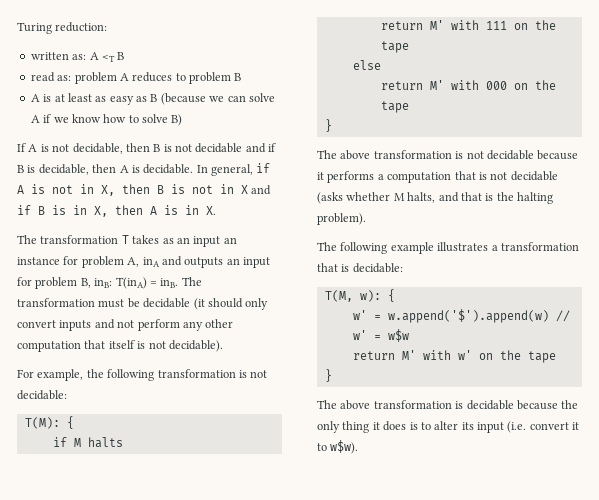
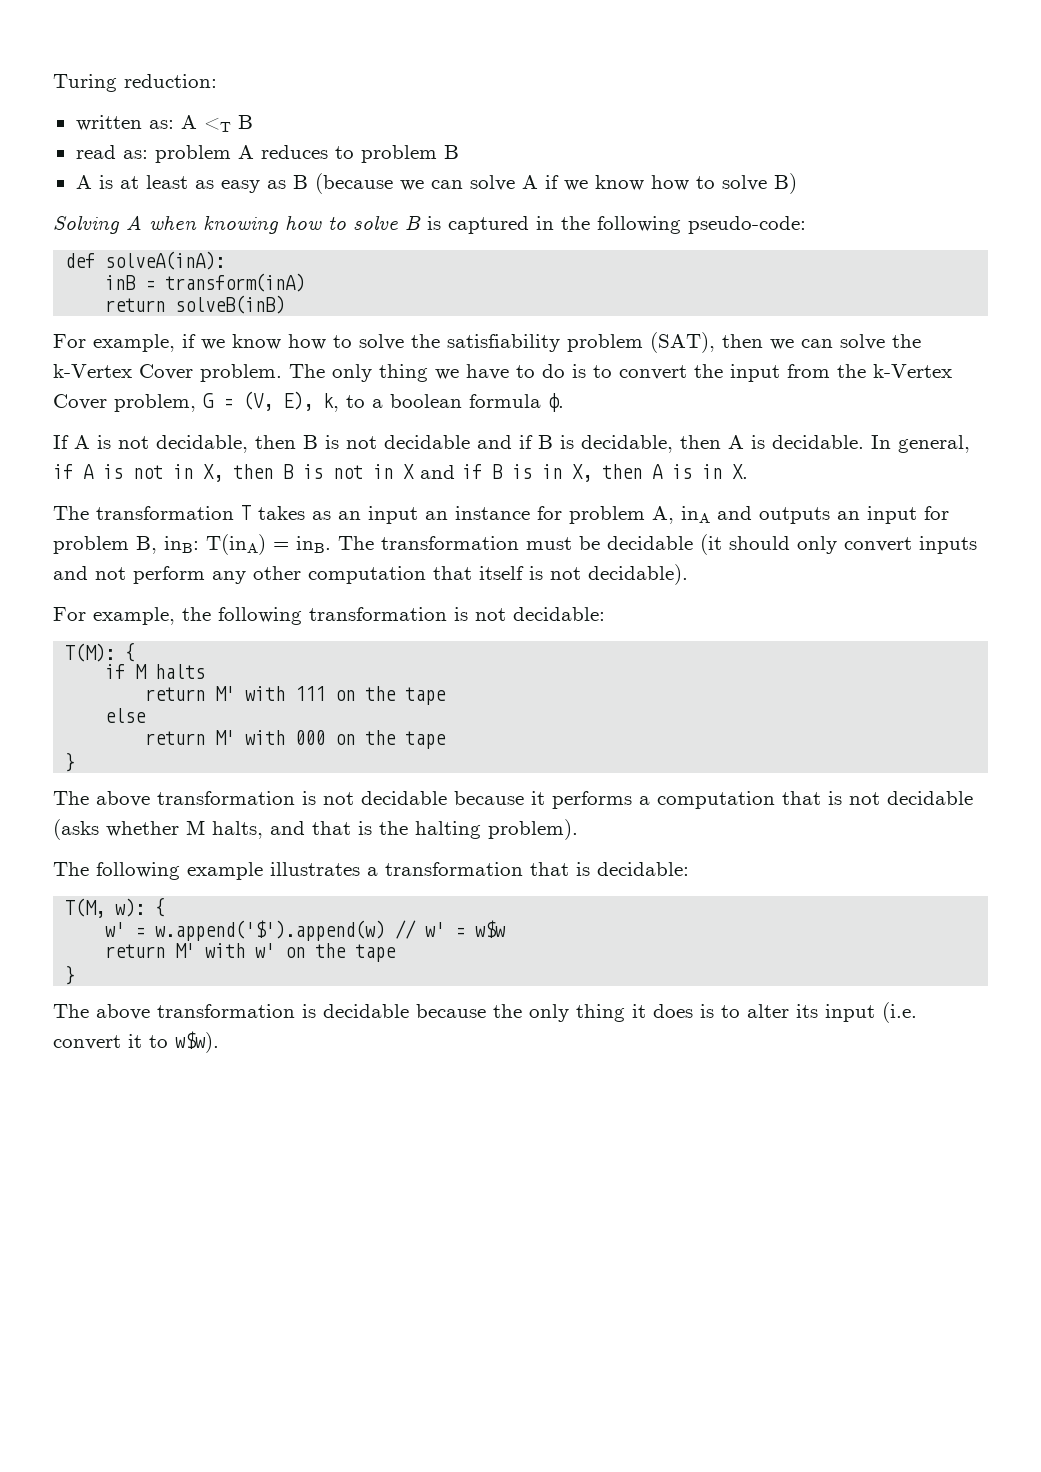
+ Solving A when knowing how to solve B is captured in the following pseudo-code:
+ def solveA(inA):
+ inB = transform(inA)
+ return solveB(inB)
+ For example, if we know how to solve the satisfiability problem (SAT), then we can solve the k-Vertex Cover problem. The only thing we have to do is to convert the input from the k-Vertex Cover problem, G = (V, E), k, to a boolean formula φ.

